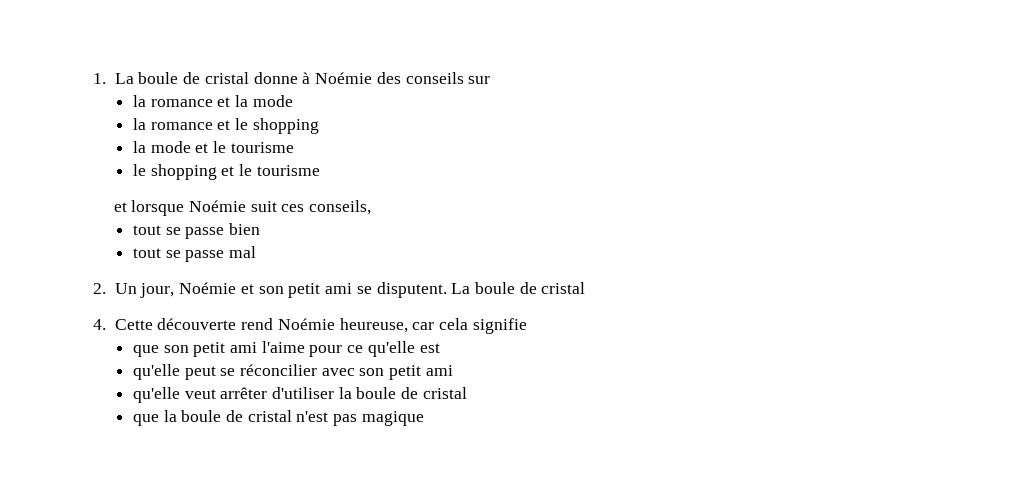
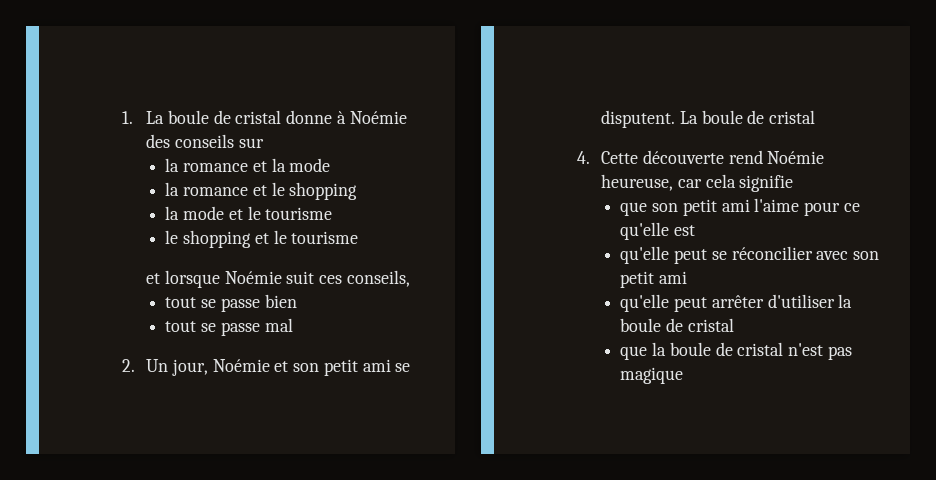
- qu'elle veut arrêter d'utiliser la boule de cristal
+ qu'elle peut arrêter d'utiliser la boule de cristal

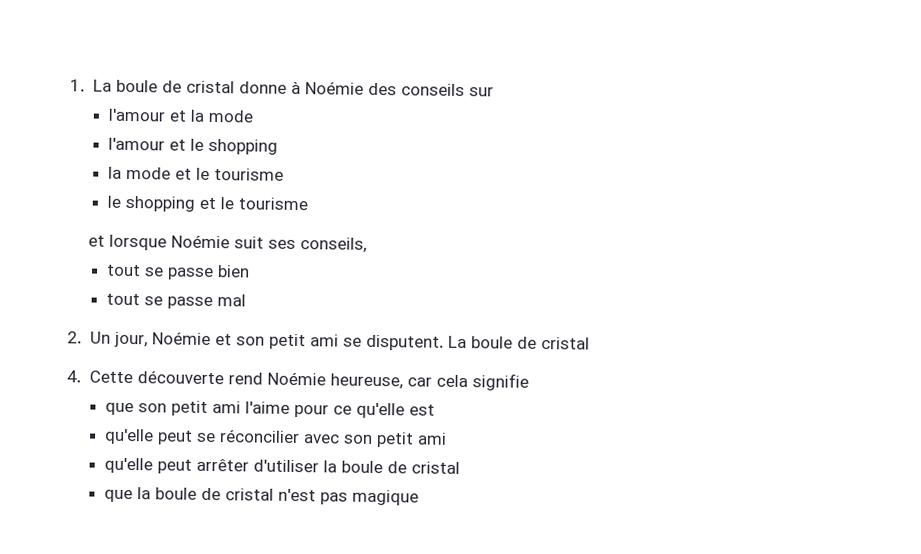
- la romance et la mode
+ l'amour et la mode
- la romance et le shopping
+ l'amour et le shopping
- et lorsque Noémie suit ces conseils,
+ et lorsque Noémie suit ses conseils,

